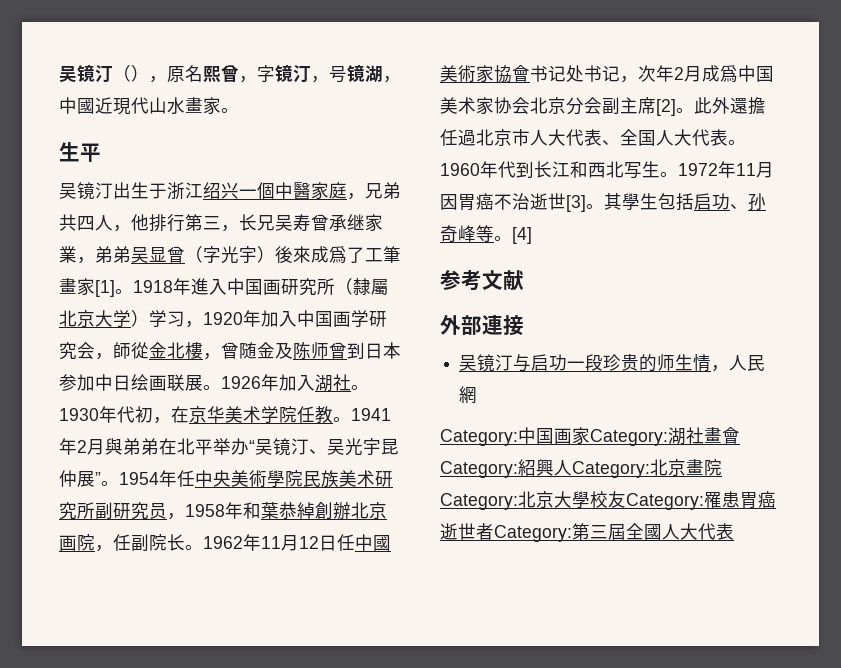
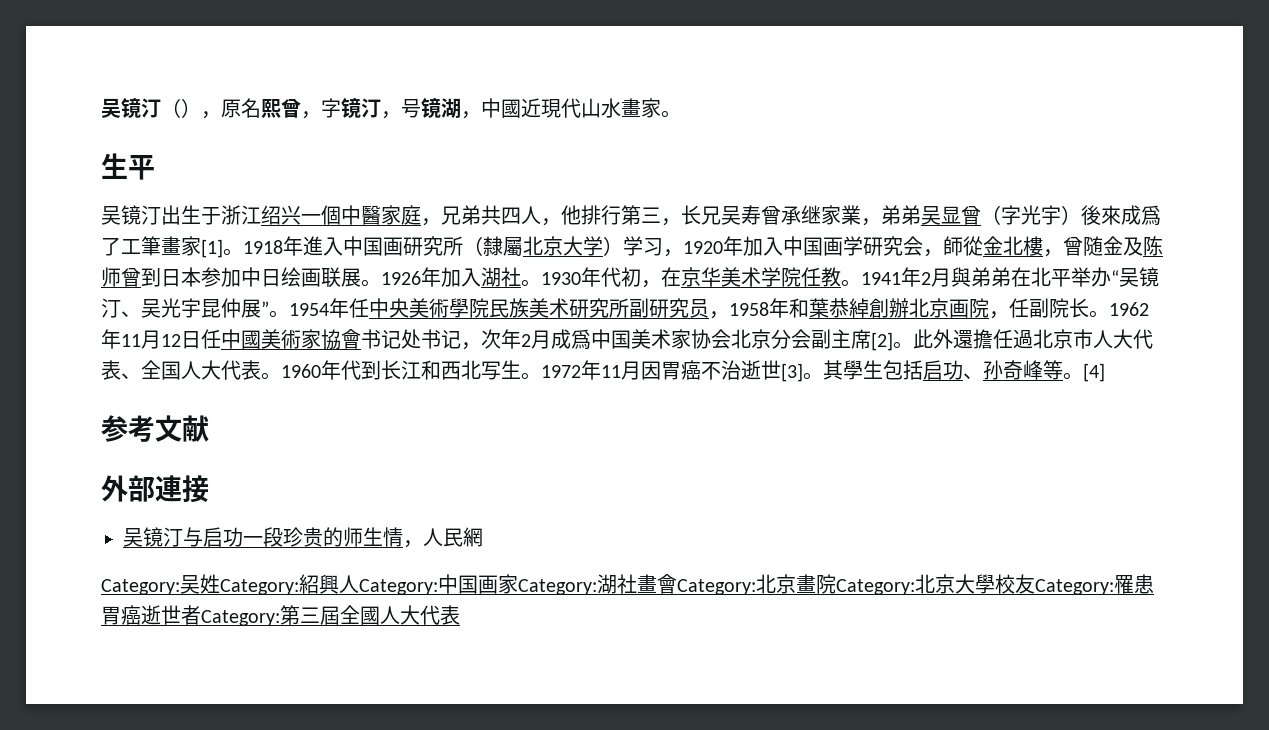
- Category:中国画家Category:湖社畫會Category:紹興人Category:北京畫院Category:北京大學校友Category:罹患胃癌逝世者Category:第三屆全國人大代表
+ Category:吴姓Category:紹興人Category:中国画家Category:湖社畫會Category:北京畫院Category:北京大學校友Category:罹患胃癌逝世者Category:第三屆全國人大代表

